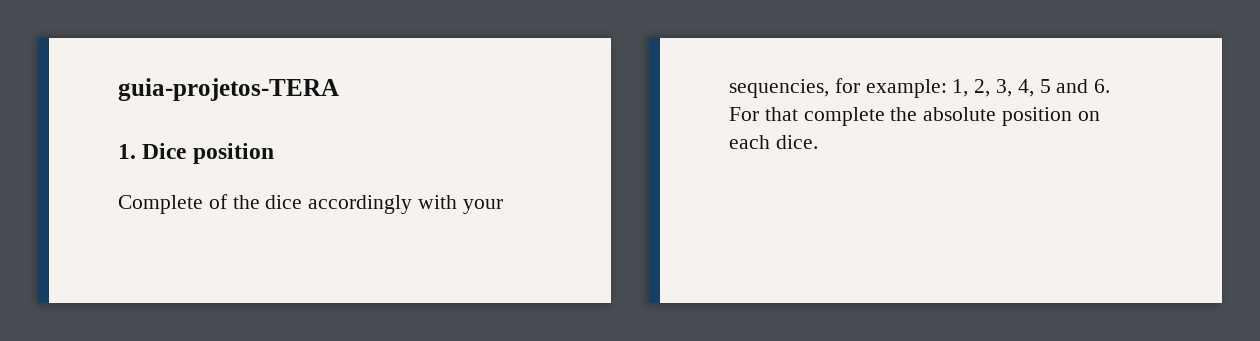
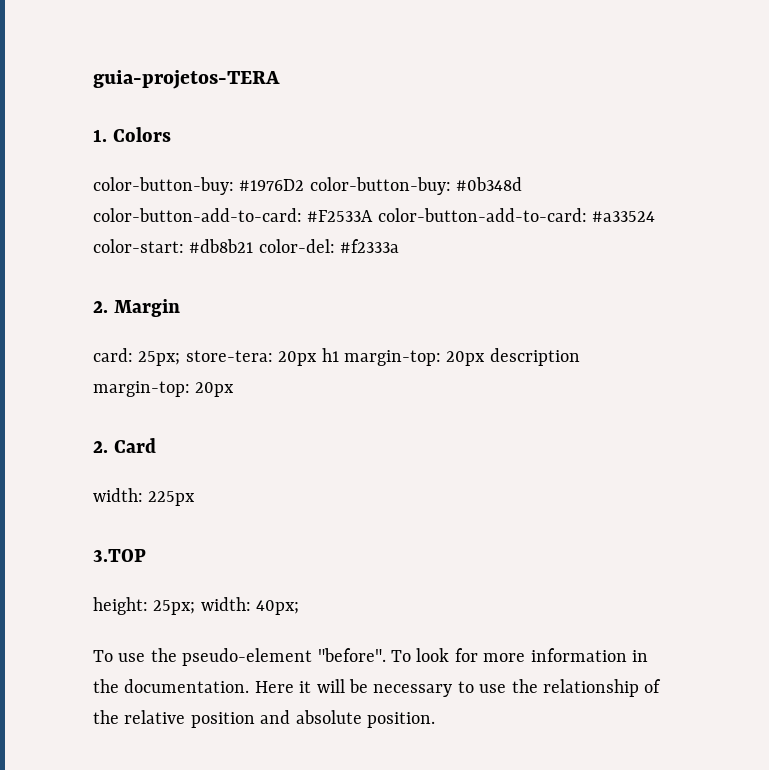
- 1. Dice position
- Complete of the dice accordingly with your sequencies, for example: 1, 2, 3, 4, 5 and 6. For that complete the absolute position on each dice.
+ 1. Colors
+ color-button-buy: #1976D2 color-button-buy: #0b348d color-button-add-to-card: #F2533A color-button-add-to-card: #a33524 color-start: #db8b21 color-del: #f2333a
+ 2. Margin
+ card: 25px; store-tera: 20px h1 margin-top: 20px description margin-top: 20px
+ 2. Card
+ width: 225px
+ 3.TOP
+ height: 25px; width: 40px;
+ To use the pseudo-element "before". To look for more information in the documentation. Here it will be necessary to use the relationship of the relative position and absolute position.

